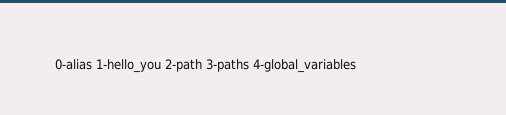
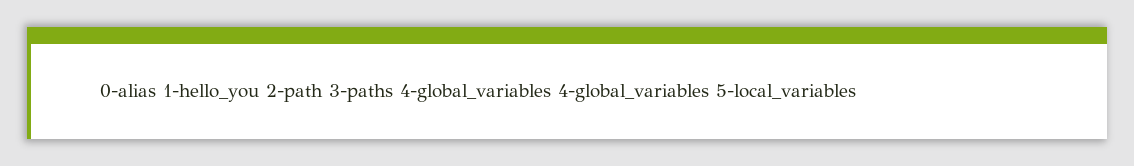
- 0-alias 1-hello_you 2-path 3-paths 4-global_variables
+ 0-alias 1-hello_you 2-path 3-paths 4-global_variables 4-global_variables 5-local_variables

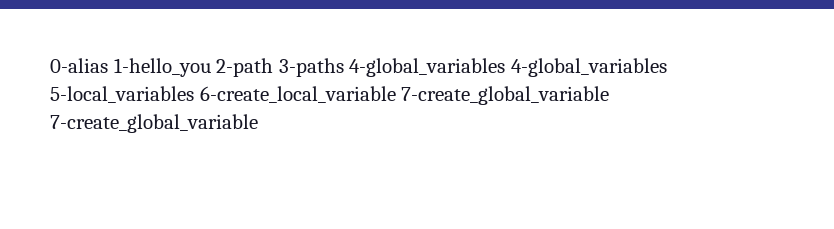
- 0-alias 1-hello_you 2-path 3-paths 4-global_variables 4-global_variables 5-local_variables
+ 0-alias 1-hello_you 2-path 3-paths 4-global_variables 4-global_variables 5-local_variables 6-create_local_variable 7-create_global_variable 7-create_global_variable

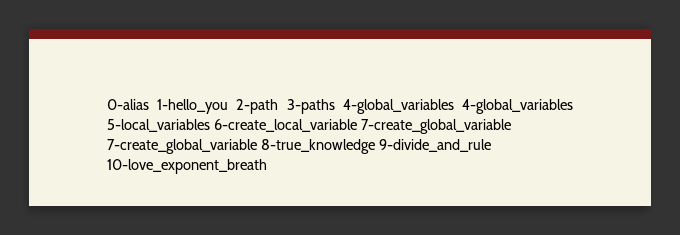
- 0-alias 1-hello_you 2-path 3-paths 4-global_variables 4-global_variables 5-local_variables 6-create_local_variable 7-create_global_variable 7-create_global_variable
+ 0-alias 1-hello_you 2-path 3-paths 4-global_variables 4-global_variables 5-local_variables 6-create_local_variable 7-create_global_variable 7-create_global_variable 8-true_knowledge 9-divide_and_rule 10-love_exponent_breath

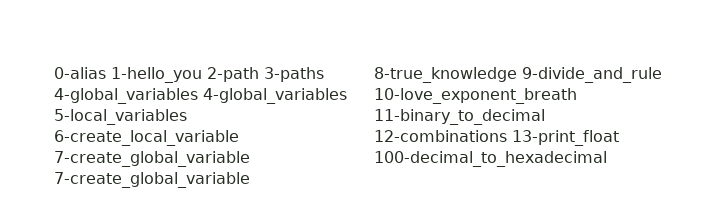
- 0-alias 1-hello_you 2-path 3-paths 4-global_variables 4-global_variables 5-local_variables 6-create_local_variable 7-create_global_variable 7-create_global_variable 8-true_knowledge 9-divide_and_rule 10-love_exponent_breath
+ 0-alias 1-hello_you 2-path 3-paths 4-global_variables 4-global_variables 5-local_variables 6-create_local_variable 7-create_global_variable 7-create_global_variable 8-true_knowledge 9-divide_and_rule 10-love_exponent_breath 11-binary_to_decimal 12-combinations 13-print_float 100-decimal_to_hexadecimal

